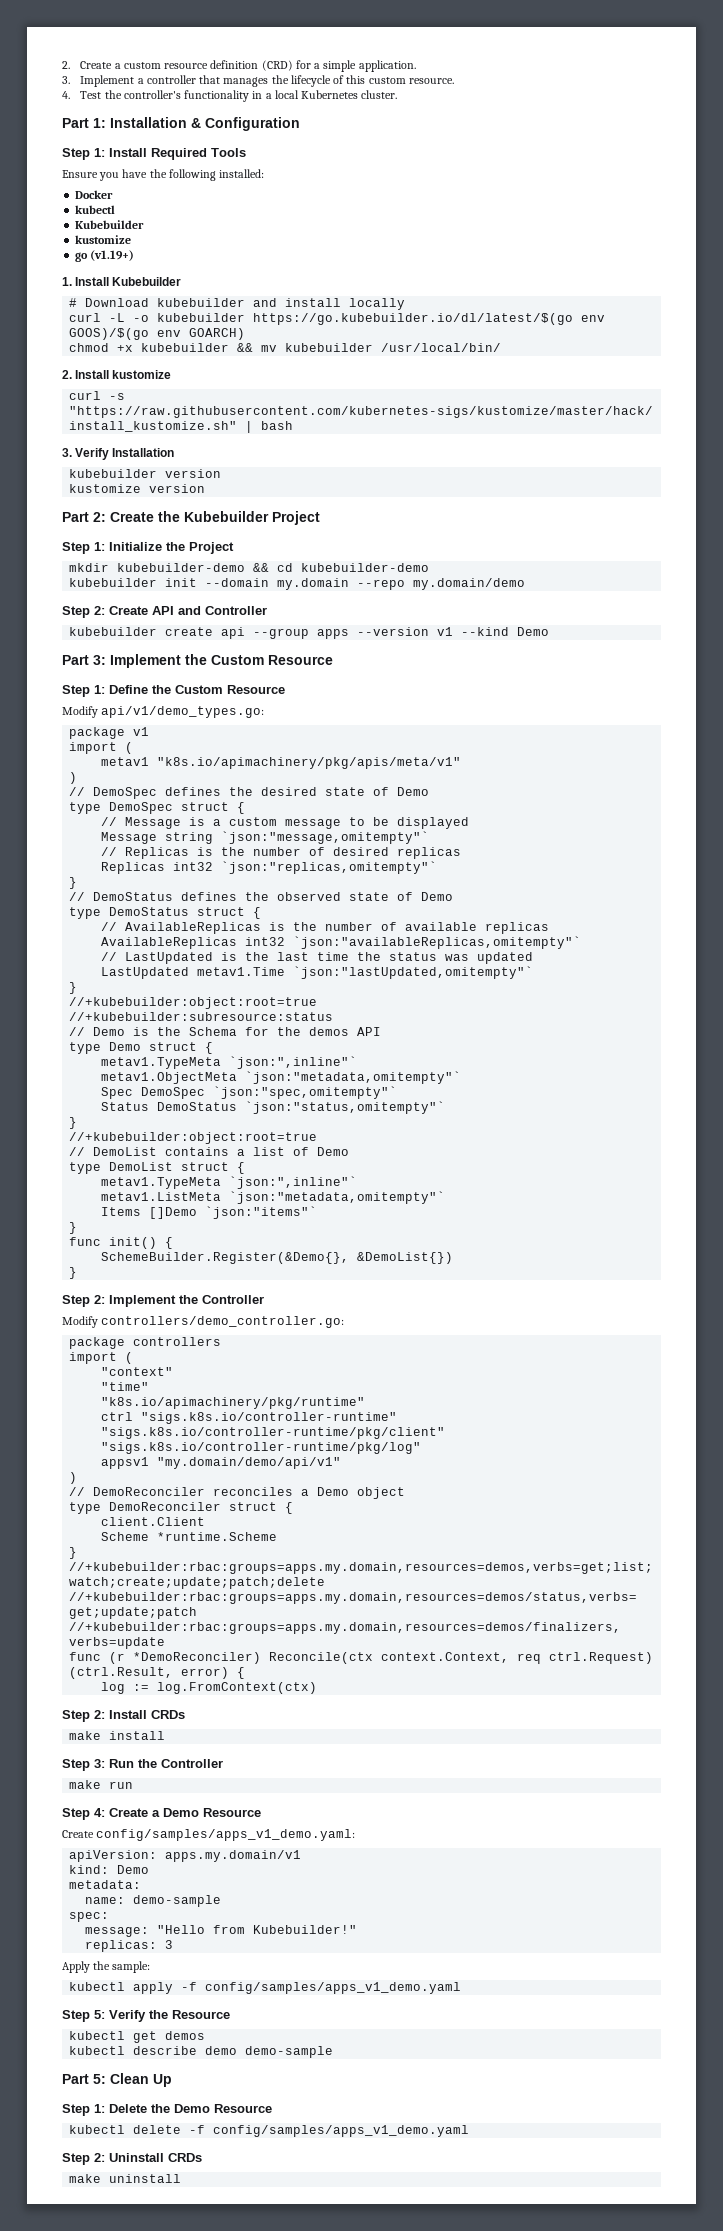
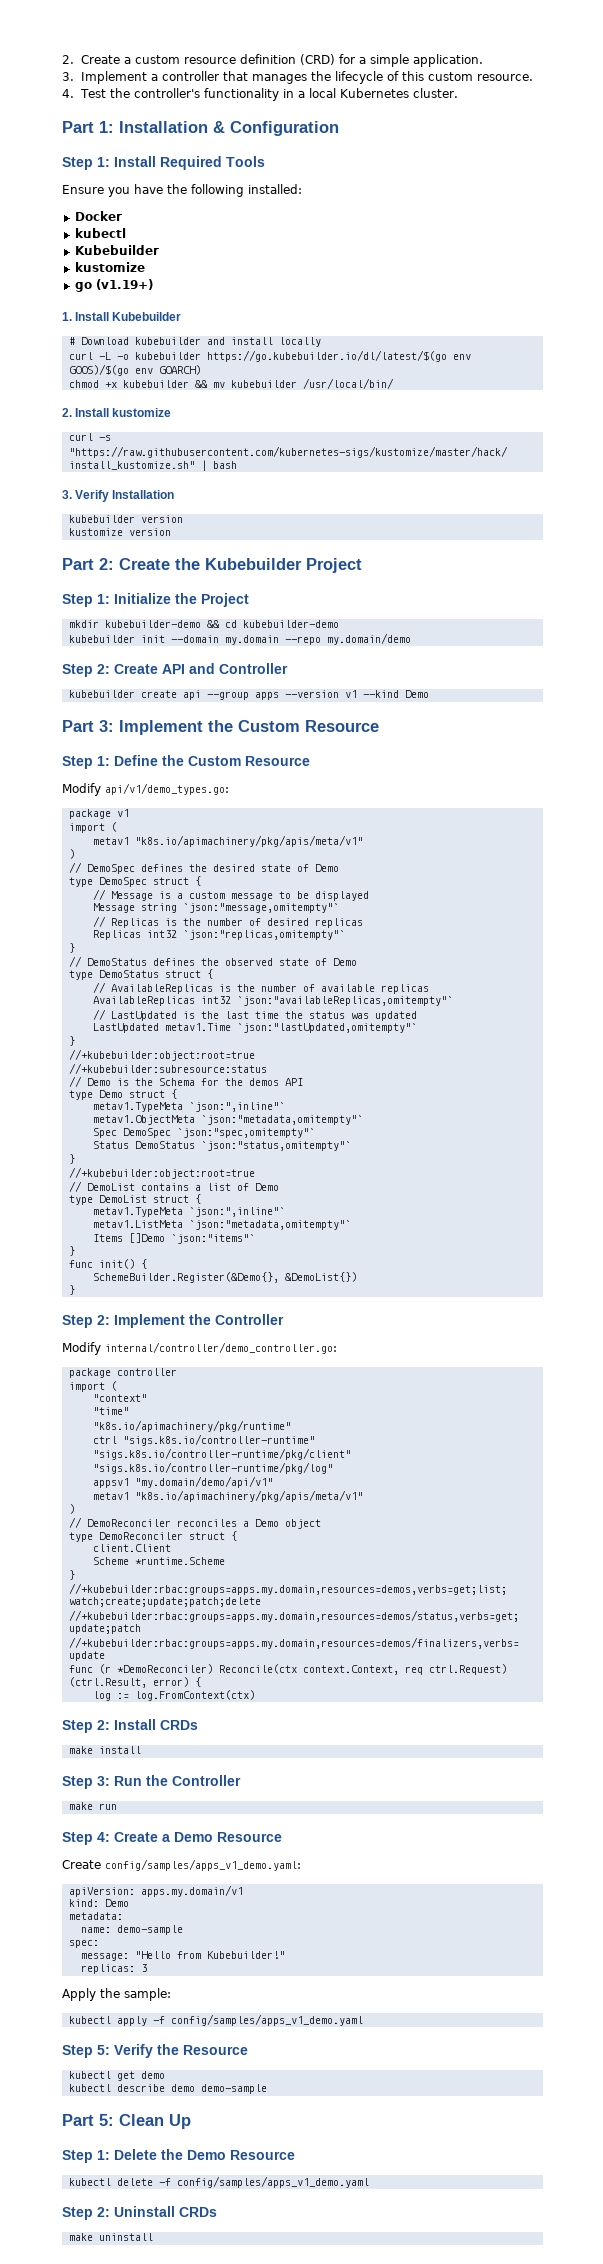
- Modify controllers/demo_controller.go:
- package controllers
+ Modify internal/controller/demo_controller.go:
+ package controller
  appsv1 "my.domain/demo/api/v1"
+ metav1 "k8s.io/apimachinery/pkg/apis/meta/v1"
- kubectl get demos
+ kubectl get demo

